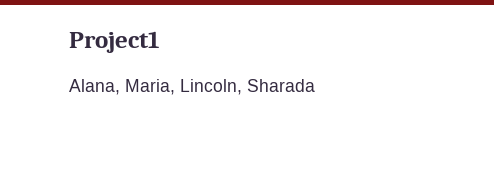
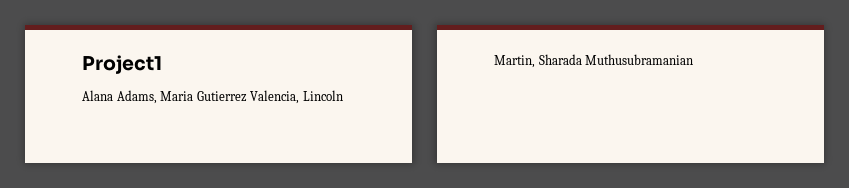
- Alana, Maria, Lincoln, Sharada
+ Alana Adams, Maria Gutierrez Valencia, Lincoln Martin, Sharada Muthusubramanian

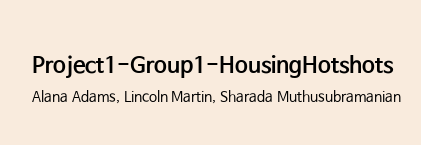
- Project1
+ Project1-Group1-HousingHotshots
- Alana Adams, Maria Gutierrez Valencia, Lincoln Martin, Sharada Muthusubramanian
+ Alana Adams, Lincoln Martin, Sharada Muthusubramanian

